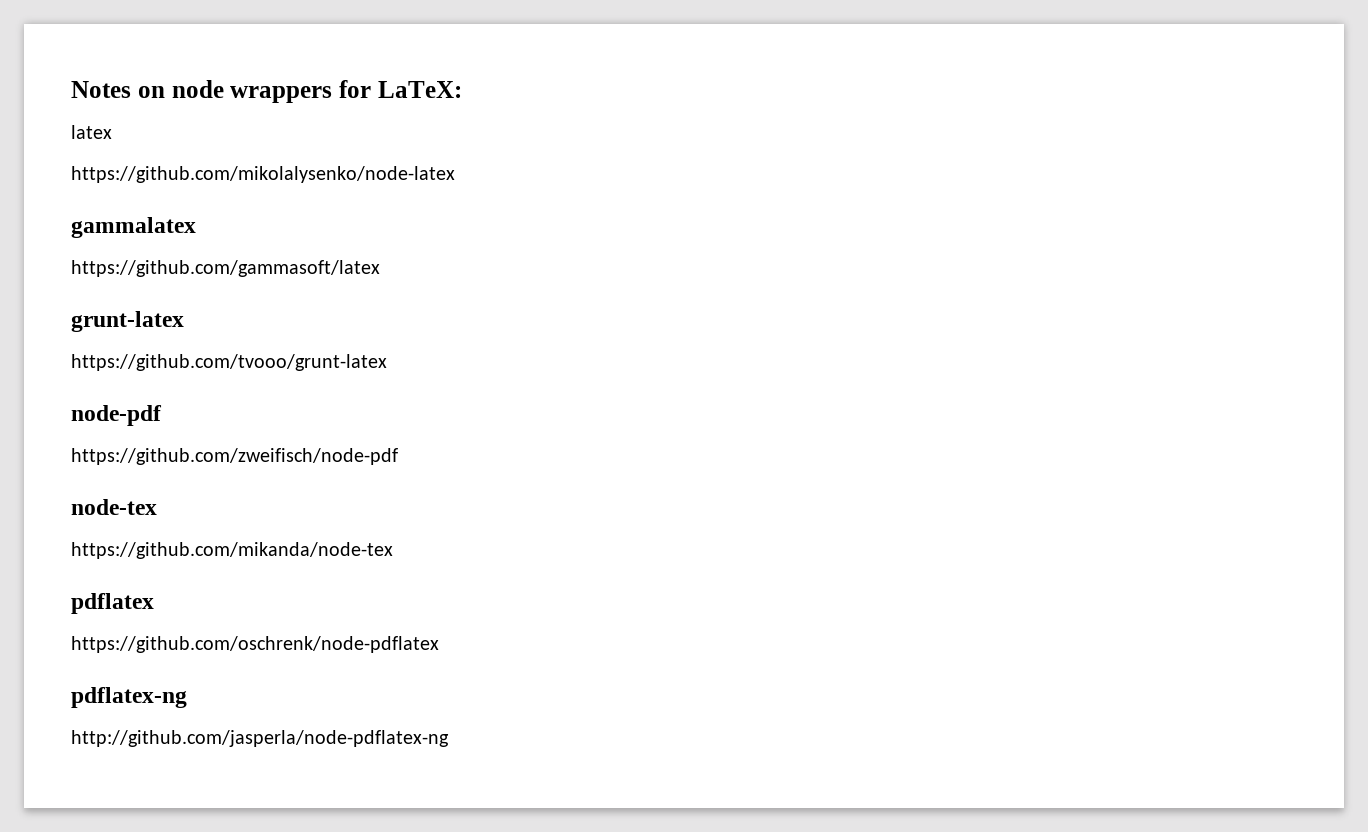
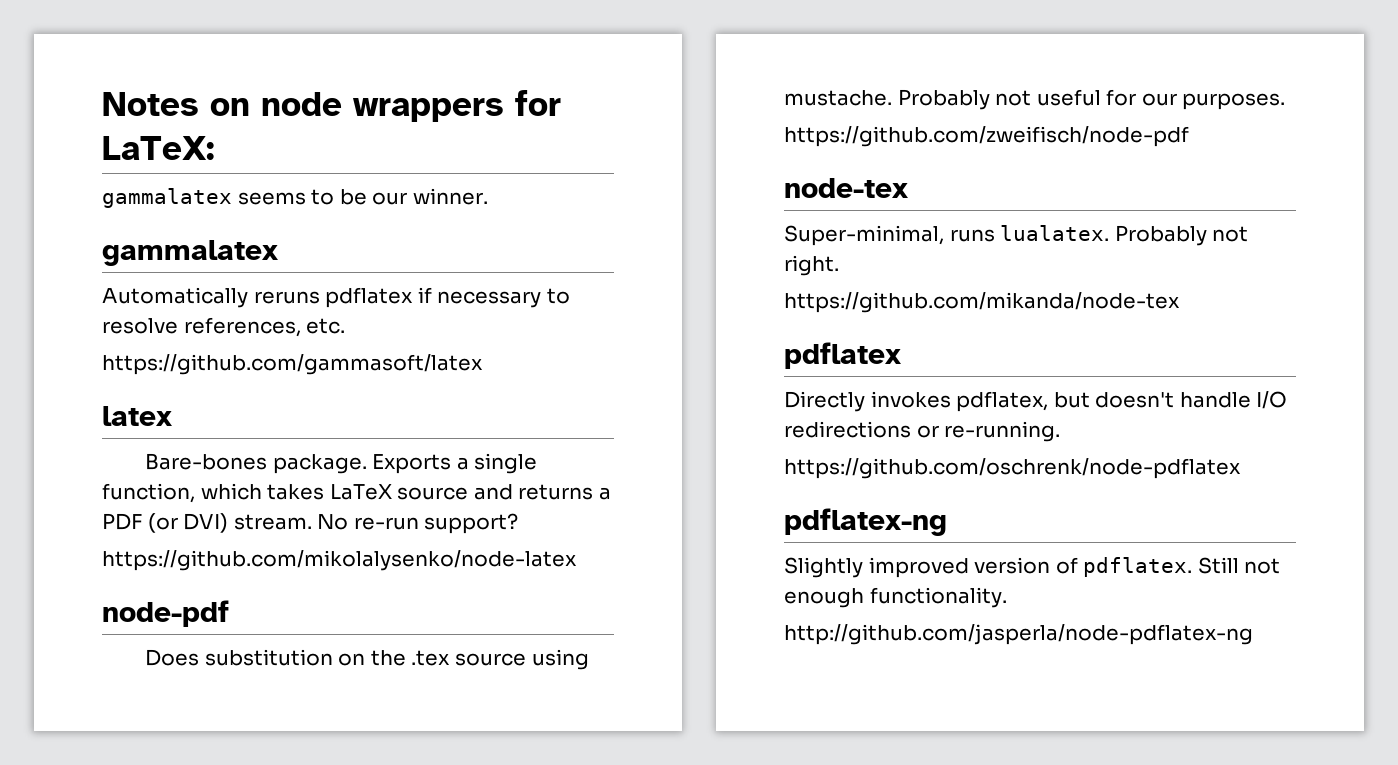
+ gammalatex seems to be our winner.
+ gammalatex
+ Automatically reruns pdflatex if necessary to resolve references, etc.
+ https://github.com/gammasoft/latex
  latex
+ Bare-bones package. Exports a single function, which takes LaTeX source and returns a PDF (or DVI) stream. No re-run support?
  https://github.com/mikolalysenko/node-latex
- gammalatex
- https://github.com/gammasoft/latex
- grunt-latex
- https://github.com/tvooo/grunt-latex
  node-pdf
+ Does substitution on the .tex source using mustache. Probably not useful for our purposes.
  https://github.com/zweifisch/node-pdf
  node-tex
+ Super-minimal, runs lualatex. Probably not right.
  https://github.com/mikanda/node-tex
  pdflatex
+ Directly invokes pdflatex, but doesn't handle I/O redirections or re-running.
  https://github.com/oschrenk/node-pdflatex
  pdflatex-ng
+ Slightly improved version of pdflatex. Still not enough functionality.

